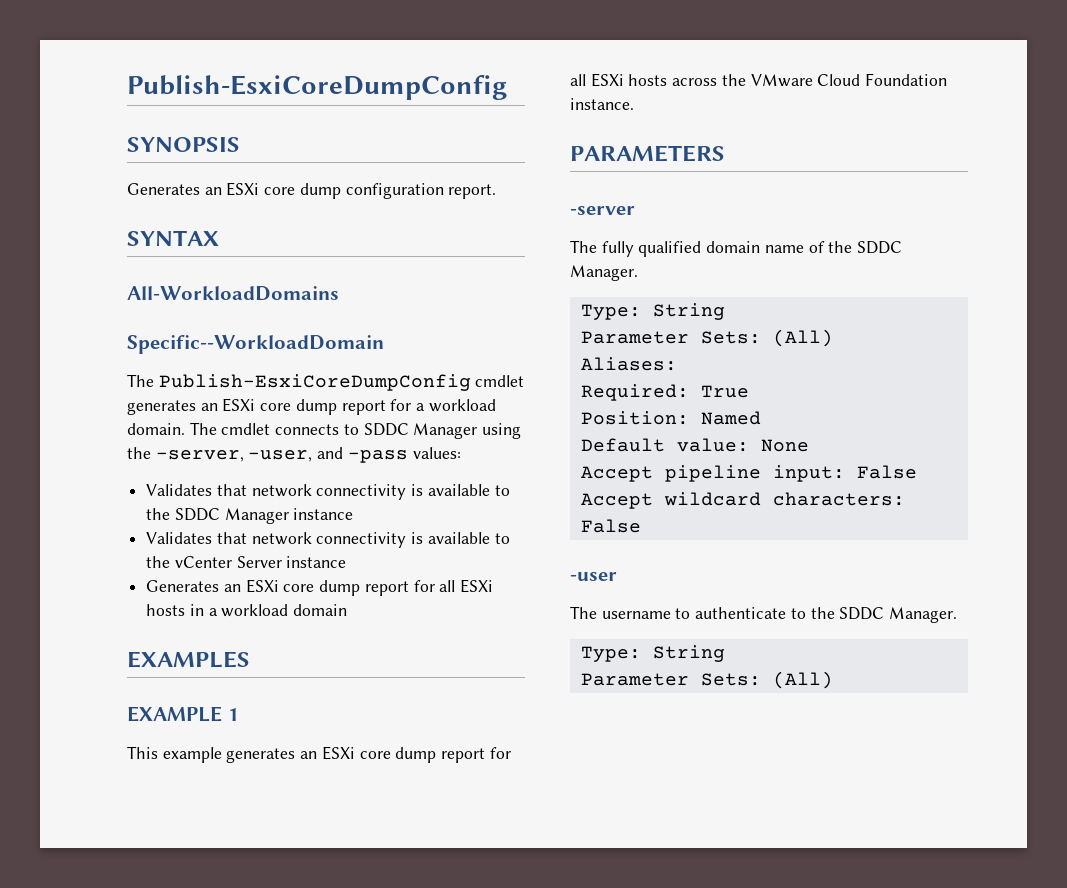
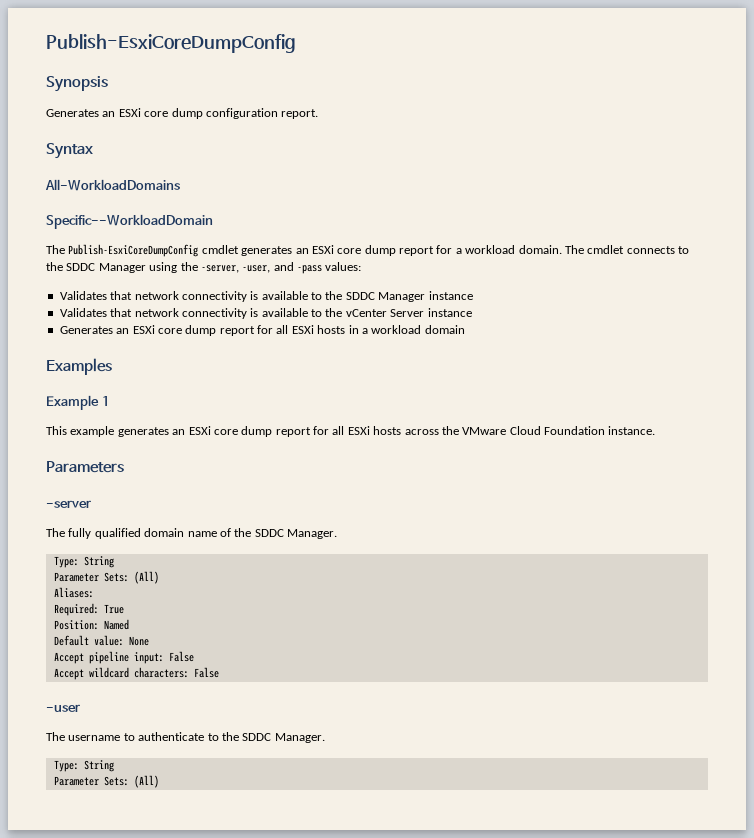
- SYNOPSIS
+ Synopsis
- SYNTAX
+ Syntax
- The cmdlet connects to SDDC Manager using the -server, -user, and -pass values:
+ The cmdlet connects to the SDDC Manager using the -server, -user, and -pass values:
- EXAMPLES
- EXAMPLE 1
+ Examples
+ Example 1
- PARAMETERS
+ Parameters

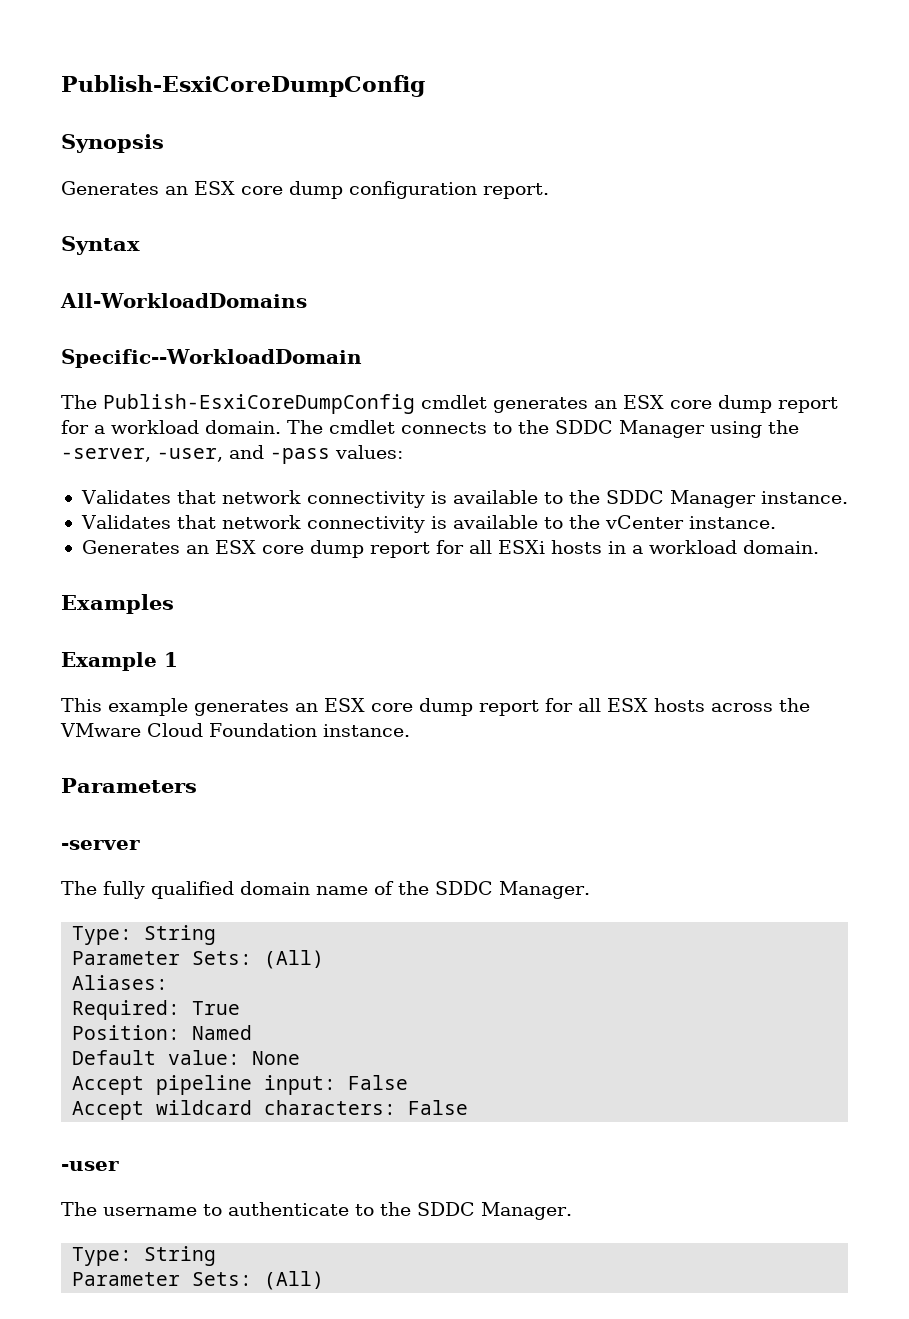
- Generates an ESXi core dump configuration report.
+ Generates an ESX core dump configuration report.
- The Publish-EsxiCoreDumpConfig cmdlet generates an ESXi core dump report for a workload domain.
+ The Publish-EsxiCoreDumpConfig cmdlet generates an ESX core dump report for a workload domain.
- Validates that network connectivity is available to the SDDC Manager instance
+ Validates that network connectivity is available to the SDDC Manager instance.
- Validates that network connectivity is available to the vCenter Server instance
- Generates an ESXi core dump report for all ESXi hosts in a workload domain
+ Validates that network connectivity is available to the vCenter instance.
+ Generates an ESX core dump report for all ESXi hosts in a workload domain.
- This example generates an ESXi core dump report for all ESXi hosts across the VMware Cloud Foundation instance.
+ This example generates an ESX core dump report for all ESX hosts across the VMware Cloud Foundation instance.

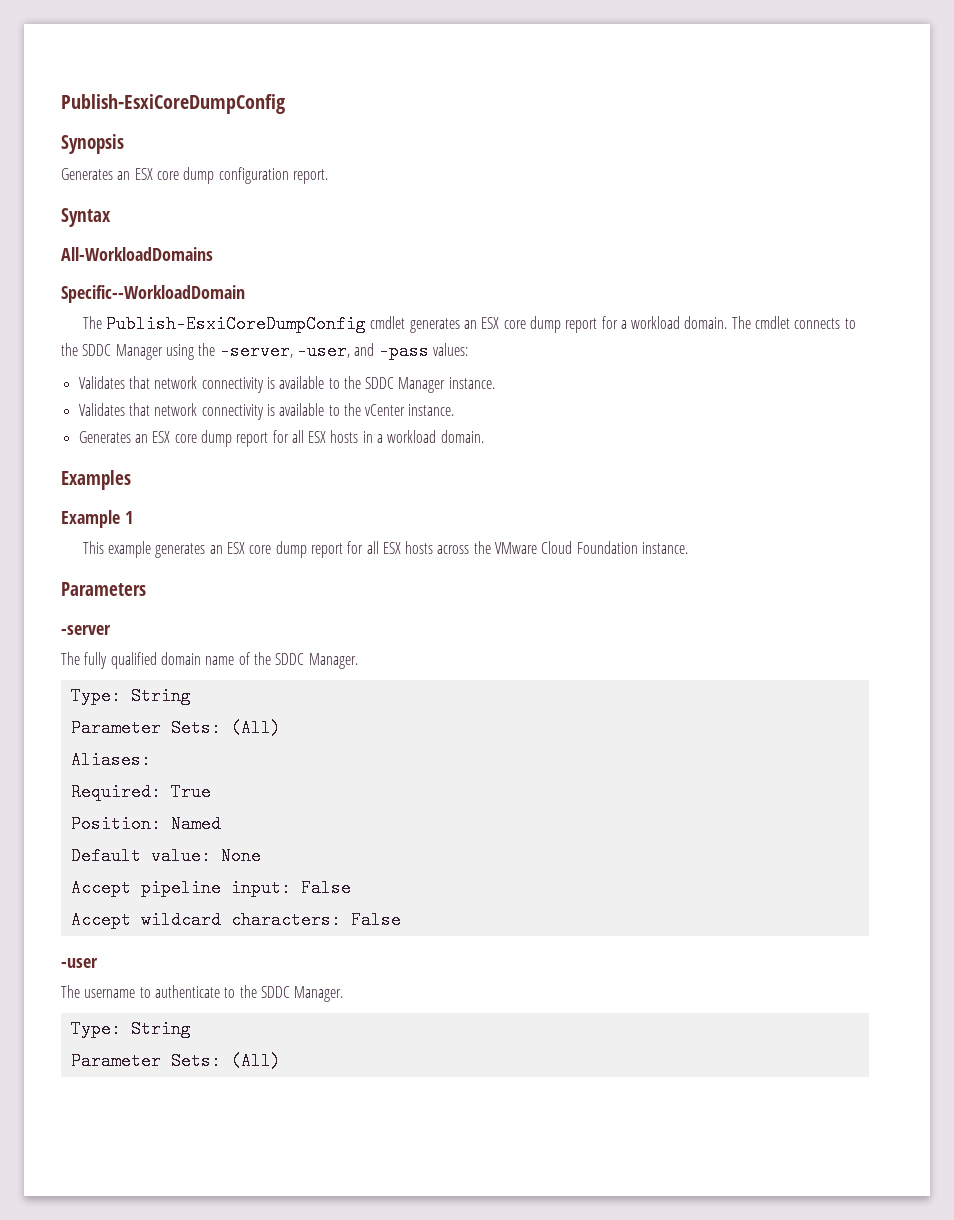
- Generates an ESX core dump report for all ESXi hosts in a workload domain.
+ Generates an ESX core dump report for all ESX hosts in a workload domain.

